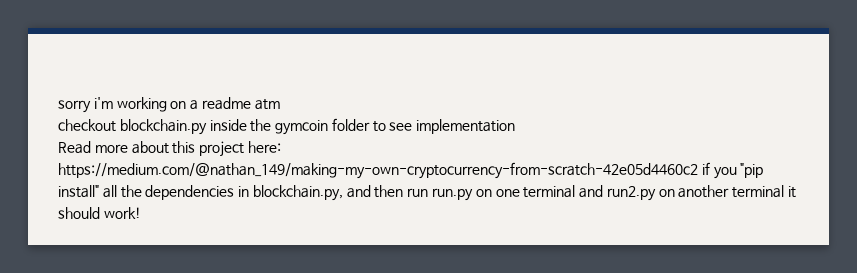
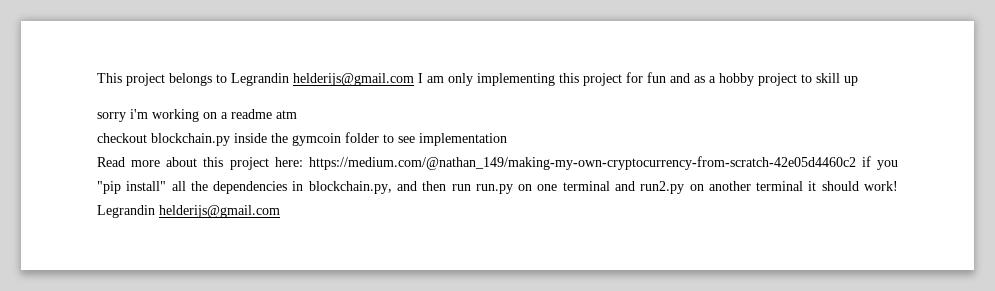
+ This project belongs to Legrandin helderijs@gmail.com I am only implementing this project for fun and as a hobby project to skill up
- Read more about this project here: https://medium.com/@nathan_149/making-my-own-cryptocurrency-from-scratch-42e05d4460c2 if you "pip install" all the dependencies in blockchain.py, and then run run.py on one terminal and run2.py on another terminal it should work!
+ Read more about this project here: https://medium.com/@nathan_149/making-my-own-cryptocurrency-from-scratch-42e05d4460c2 if you "pip install" all the dependencies in blockchain.py, and then run run.py on one terminal and run2.py on another terminal it should work! Legrandin helderijs@gmail.com

